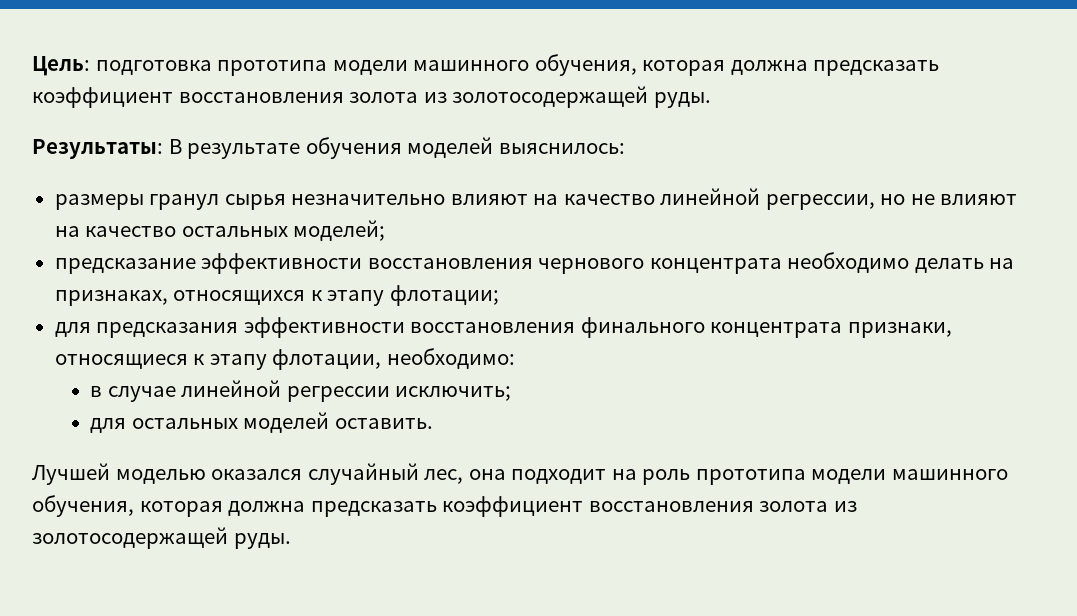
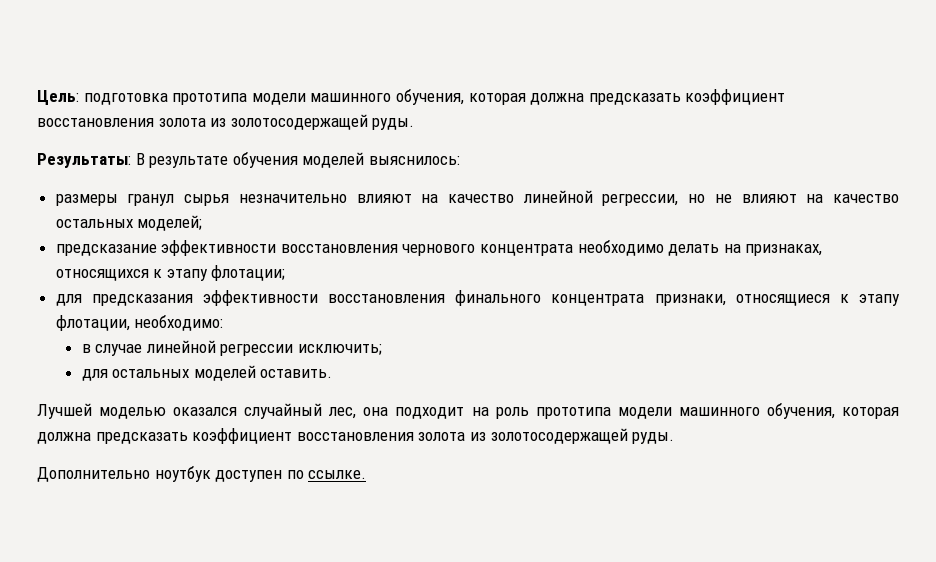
+ Дополнительно ноутбук доступен по ссылке.

